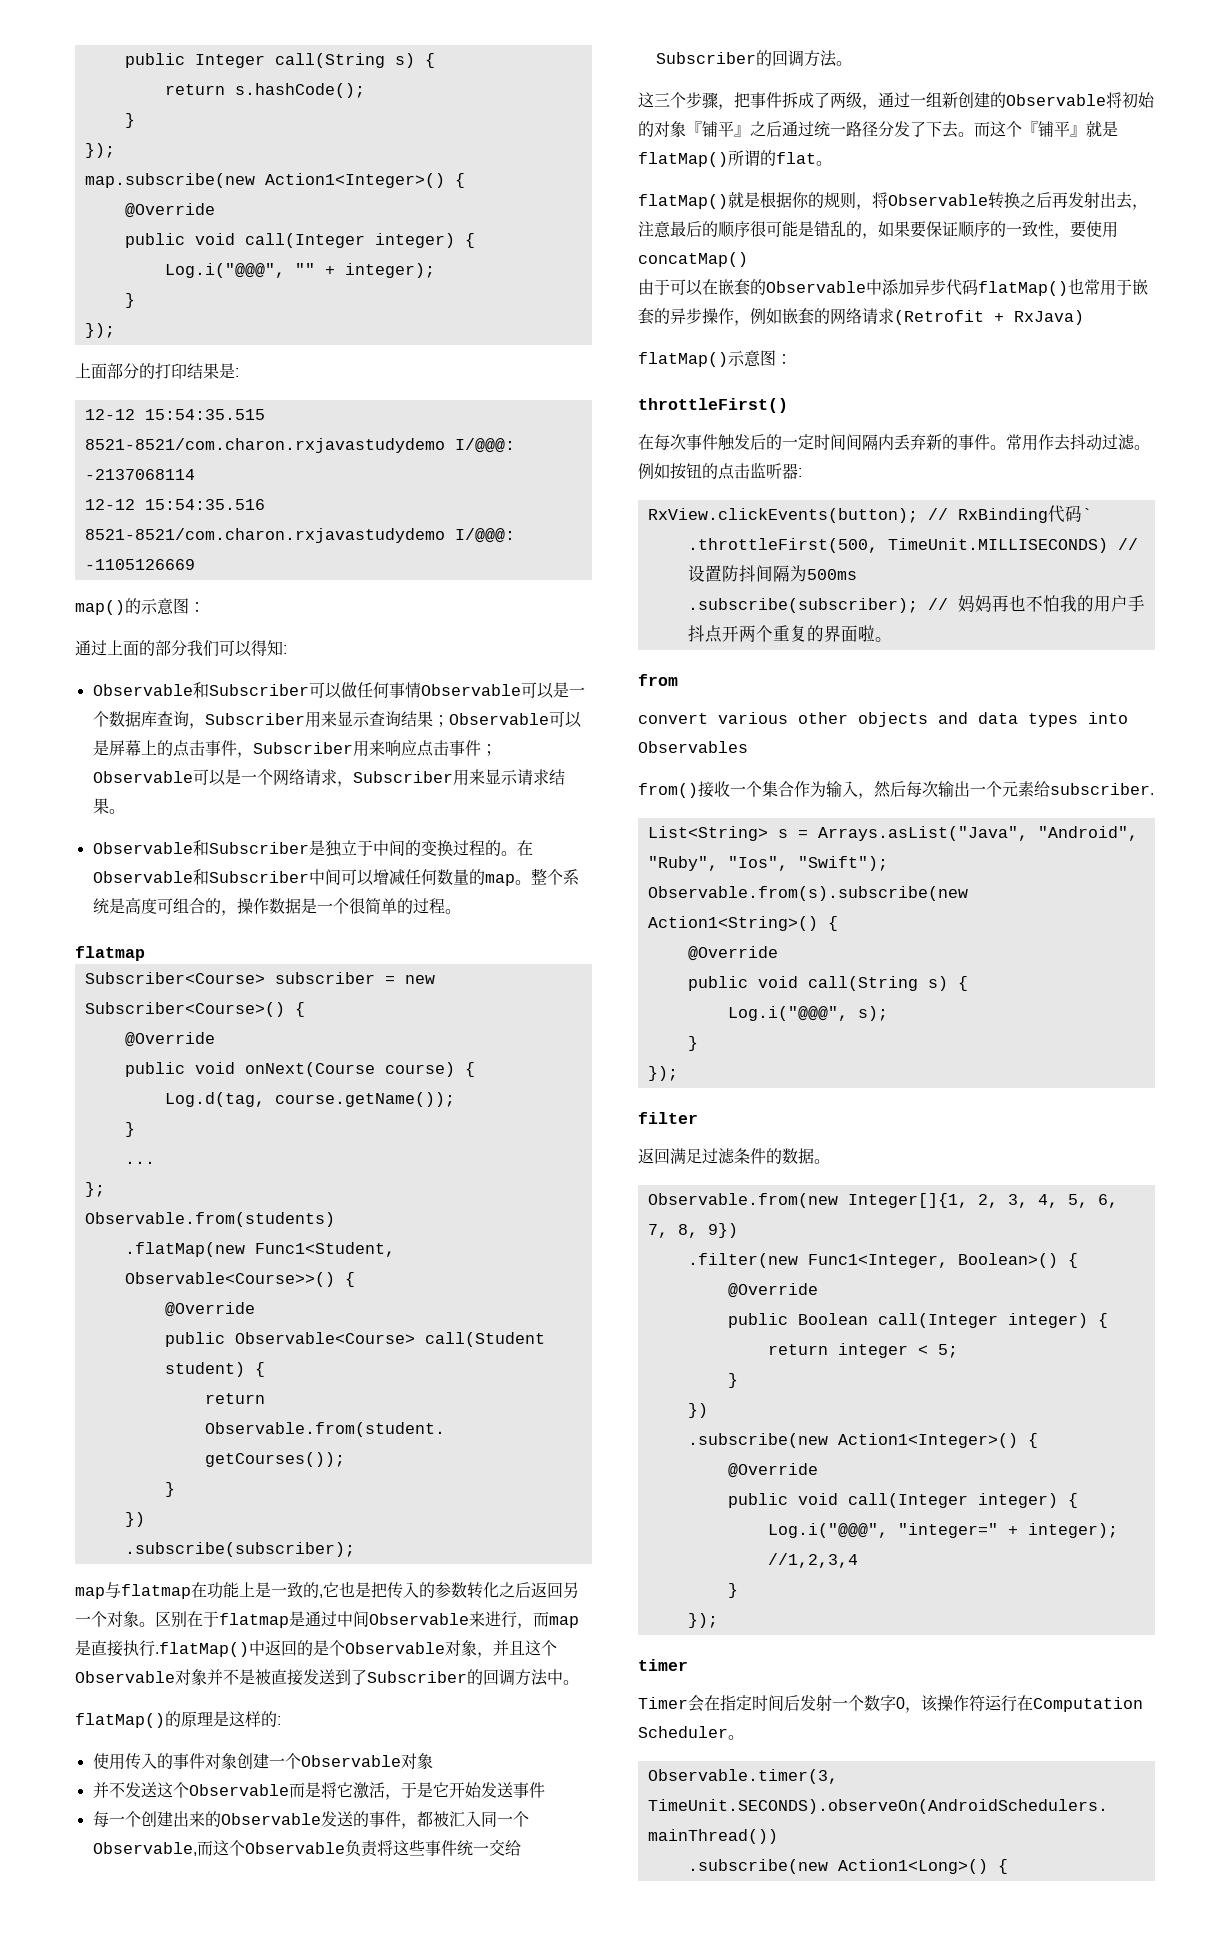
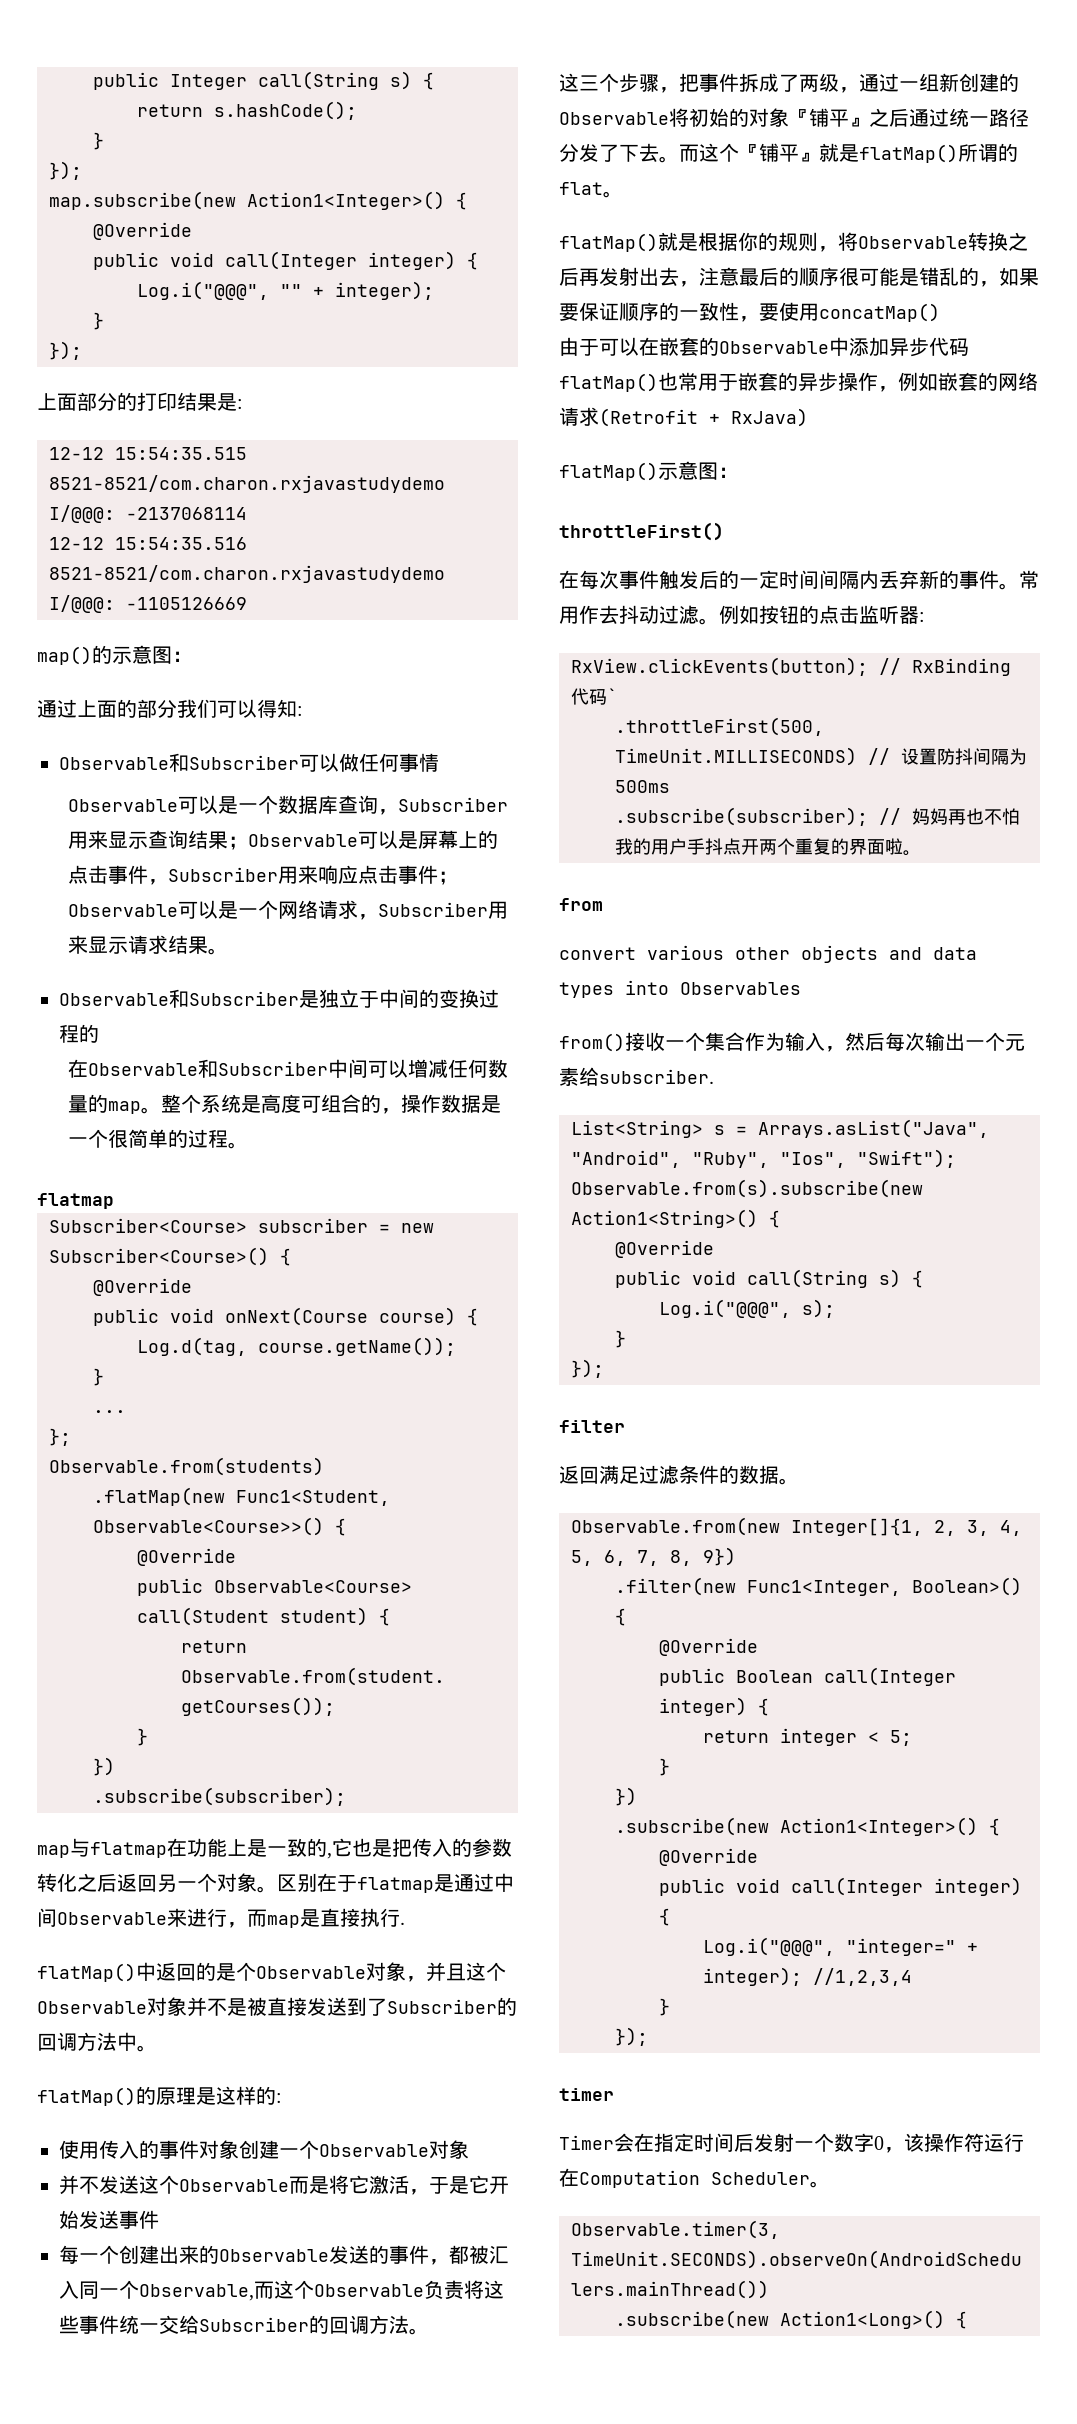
- Observable和Subscriber可以做任何事情Observable可以是一个数据库查询，Subscriber用来显示查询结果；Observable可以是屏幕上的点击事件，Subscriber用来响应点击事件；Observable可以是一个网络请求，Subscriber用来显示请求结果。
+ Observable和Subscriber可以做任何事情
+ Observable可以是一个数据库查询，Subscriber用来显示查询结果；Observable可以是屏幕上的点击事件，Subscriber用来响应点击事件；Observable可以是一个网络请求，Subscriber用来显示请求结果。
- Observable和Subscriber是独立于中间的变换过程的。在Observable和Subscriber中间可以增减任何数量的map。
+ Observable和Subscriber是独立于中间的变换过程的
+ 在Observable和Subscriber中间可以增减任何数量的map。
- 区别在于flatmap是通过中间Observable来进行，而map是直接执行.flatMap()中返回的是个Observable对象，并且这个Observable对象并不是被直接发送到了Subscriber的回调方法中。
+ 区别在于flatmap是通过中间Observable来进行，而map是直接执行.
+ flatMap()中返回的是个Observable对象，并且这个Observable对象并不是被直接发送到了Subscriber的回调方法中。

